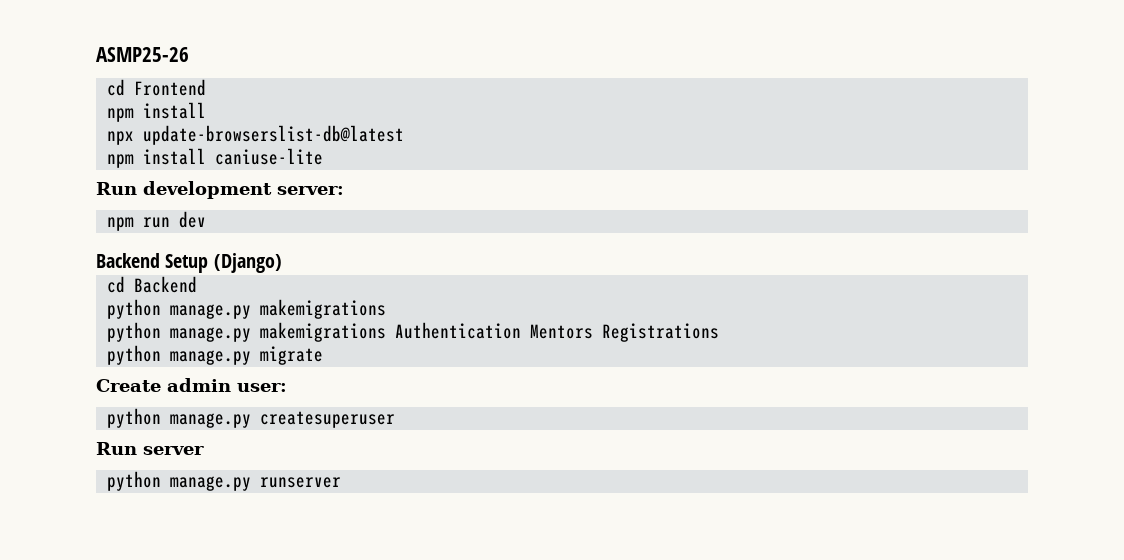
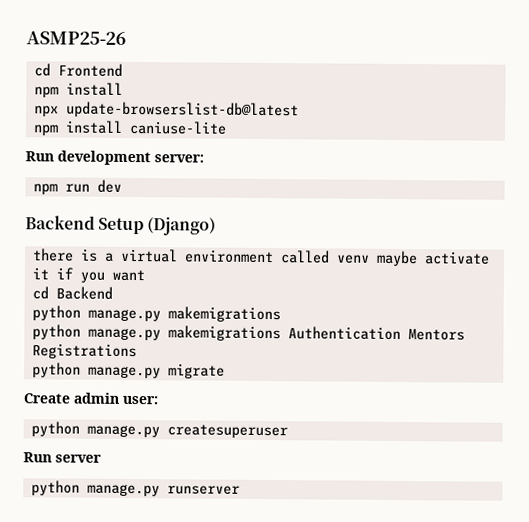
+ there is a virtual environment called venv maybe activate it if you want

